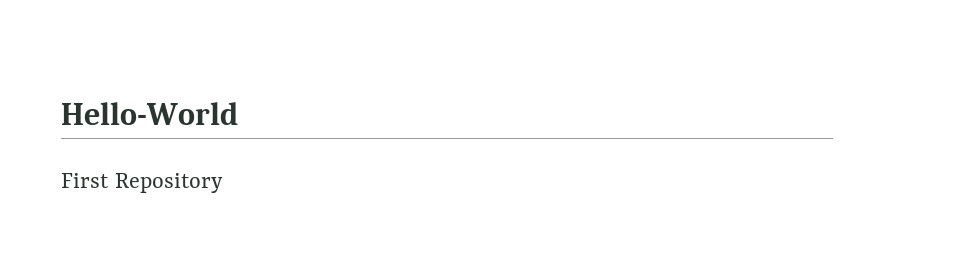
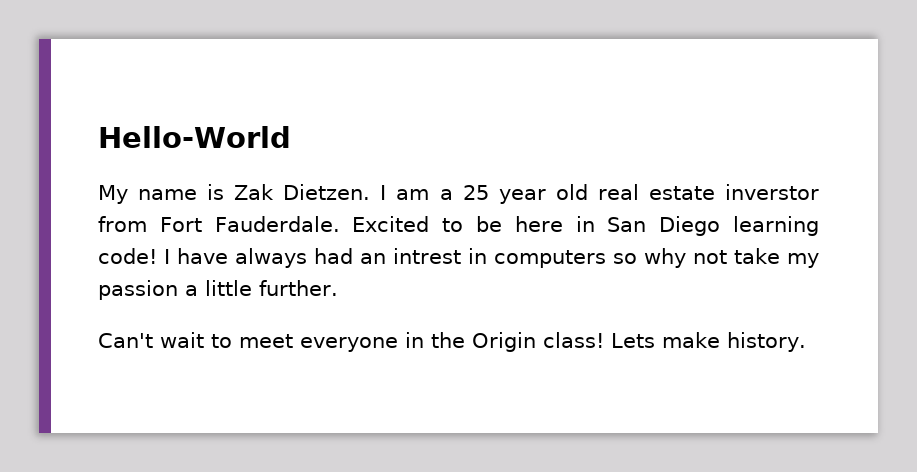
- First Repository
+ My name is Zak Dietzen. I am a 25 year old real estate inverstor from Fort Fauderdale. Excited to be here in San Diego learning code! I have always had an intrest in computers so why not take my passion a little further.
+ Can't wait to meet everyone in the Origin class! Lets make history.

